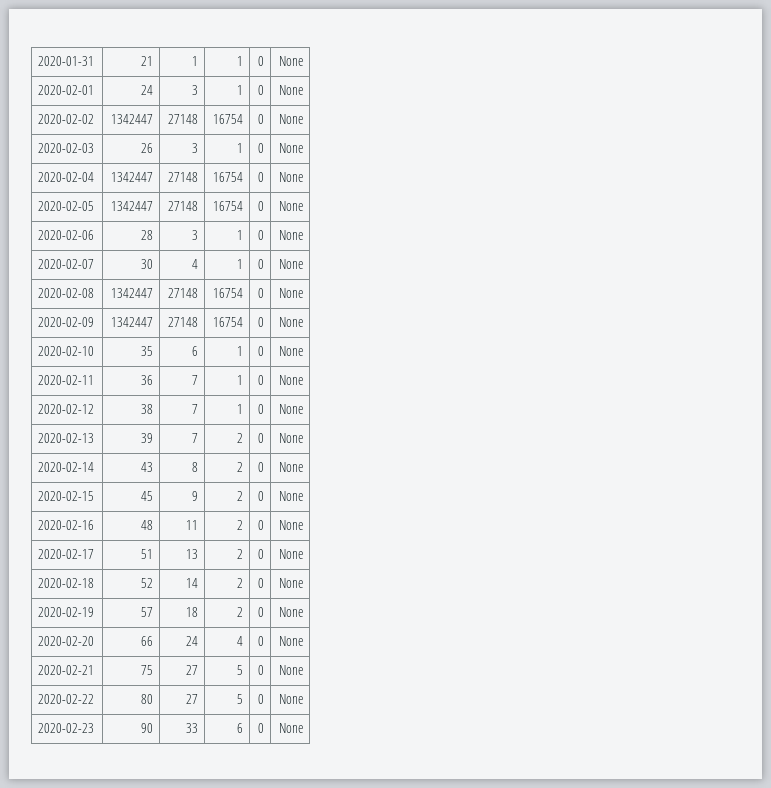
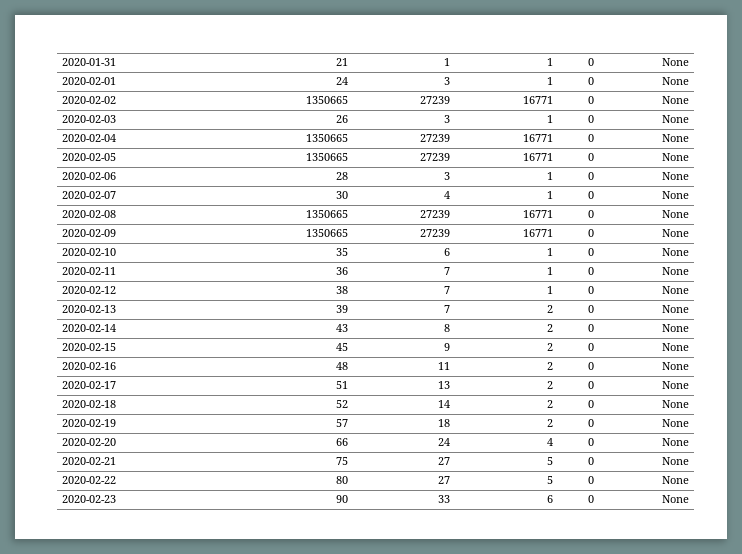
- 2020-02-02 | 1342447 | 27148 | 16754 | 0 | None
+ 2020-02-02 | 1350665 | 27239 | 16771 | 0 | None
- 2020-02-04 | 1342447 | 27148 | 16754 | 0 | None
+ 2020-02-04 | 1350665 | 27239 | 16771 | 0 | None
- 2020-02-05 | 1342447 | 27148 | 16754 | 0 | None
+ 2020-02-05 | 1350665 | 27239 | 16771 | 0 | None
- 2020-02-08 | 1342447 | 27148 | 16754 | 0 | None
+ 2020-02-08 | 1350665 | 27239 | 16771 | 0 | None
- 2020-02-09 | 1342447 | 27148 | 16754 | 0 | None
+ 2020-02-09 | 1350665 | 27239 | 16771 | 0 | None

